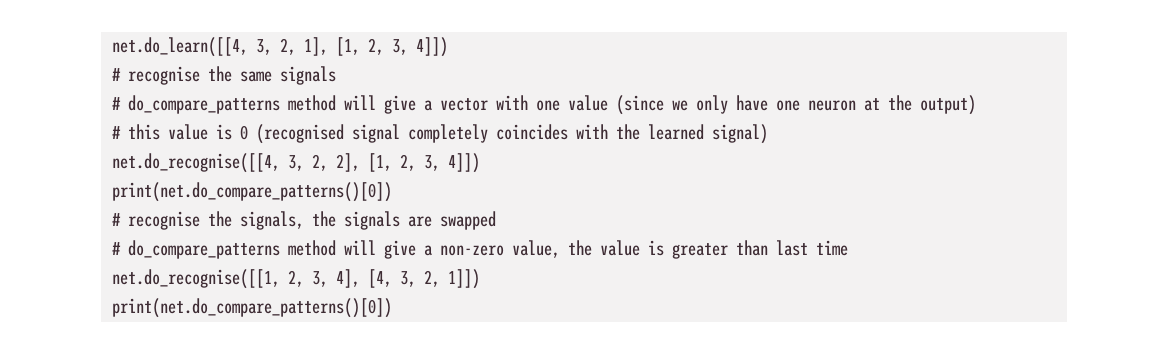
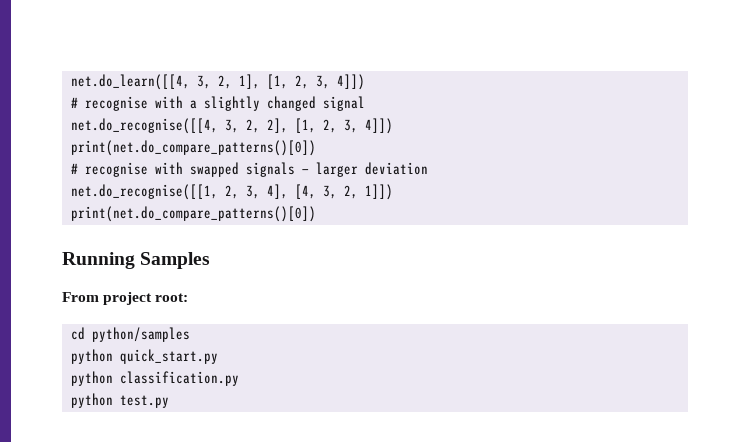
- # recognise the same signals
- # do_compare_patterns method will give a vector with one value (since we only have one neuron at the output)
- # this value is 0 (recognised signal completely coincides with the learned signal)
+ # recognise with a slightly changed signal
- # recognise the signals, the signals are swapped
- # do_compare_patterns method will give a non-zero value, the value is greater than last time
+ # recognise with swapped signals — larger deviation
+ Running Samples
+ From project root:
+ cd python/samples
+ python quick_start.py
+ python classification.py
+ python test.py

